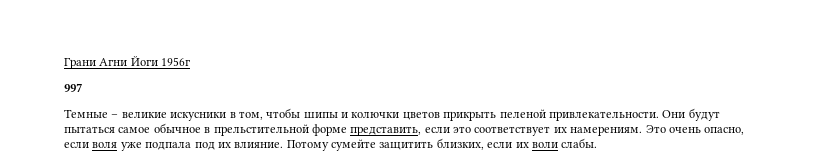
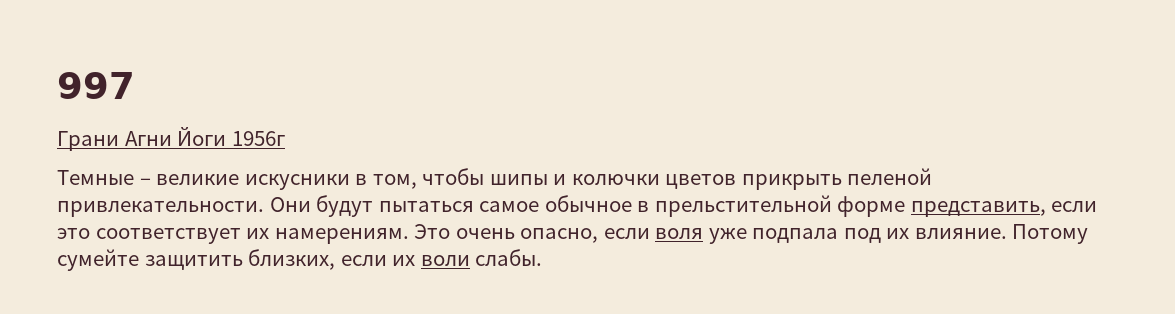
+ 997
- 997

